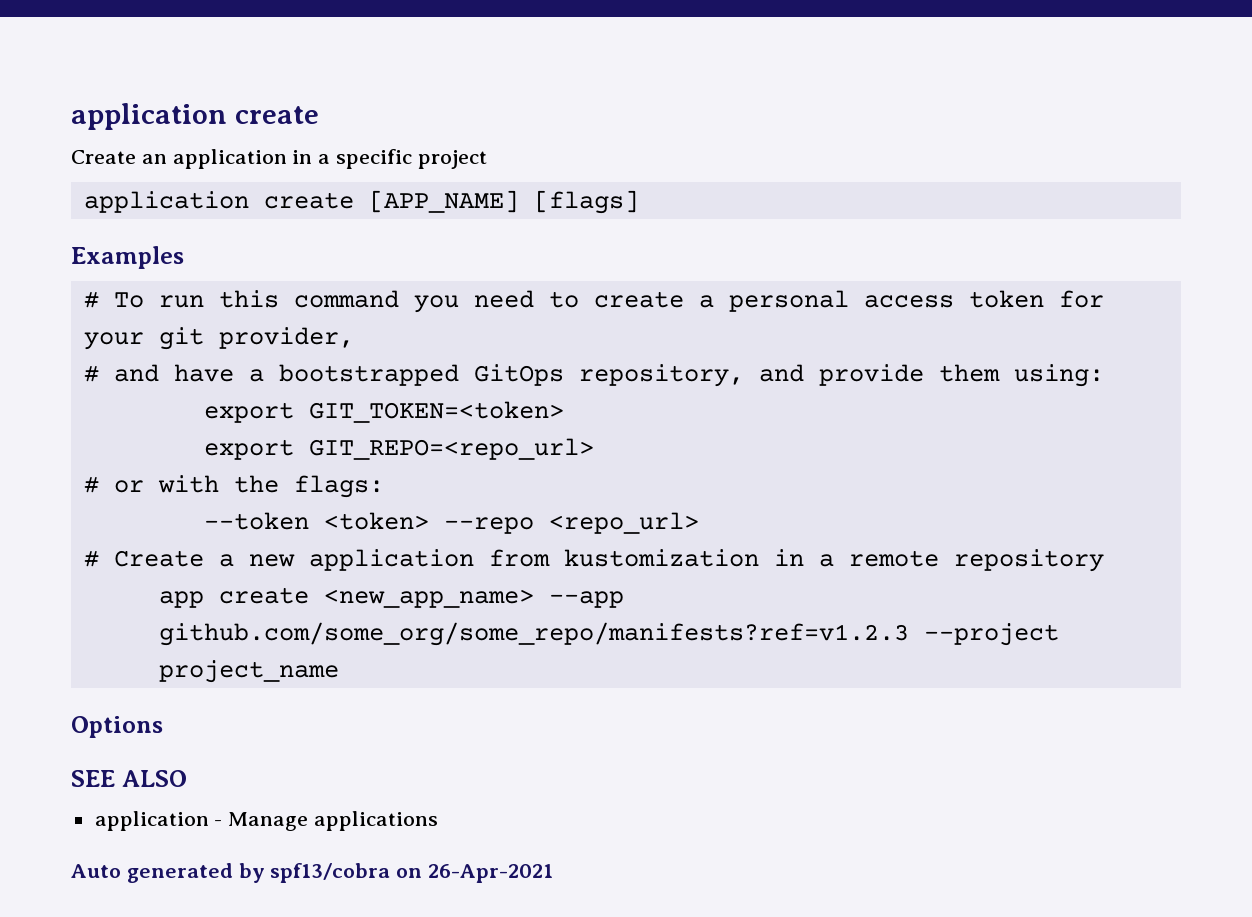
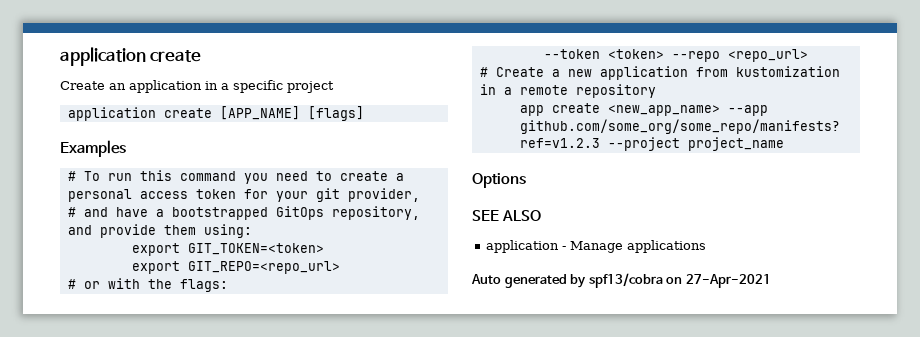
- Auto generated by spf13/cobra on 26-Apr-2021
+ Auto generated by spf13/cobra on 27-Apr-2021

